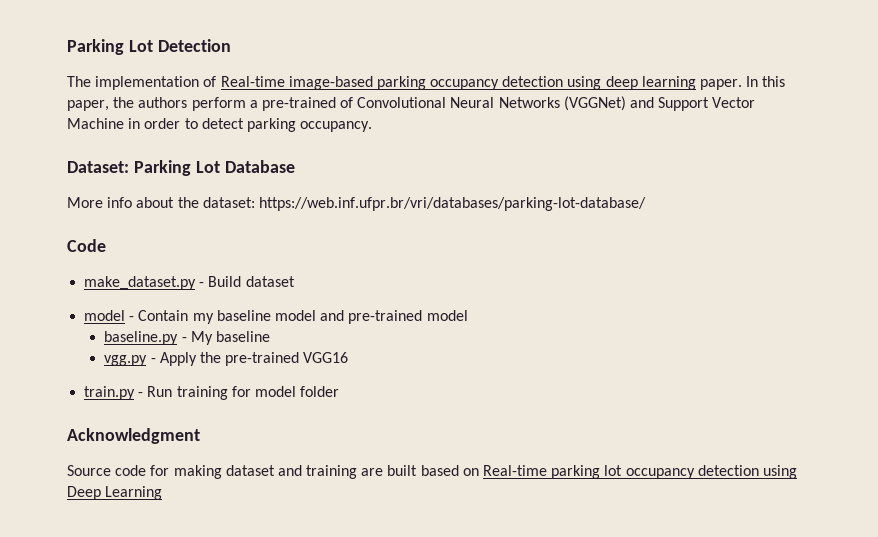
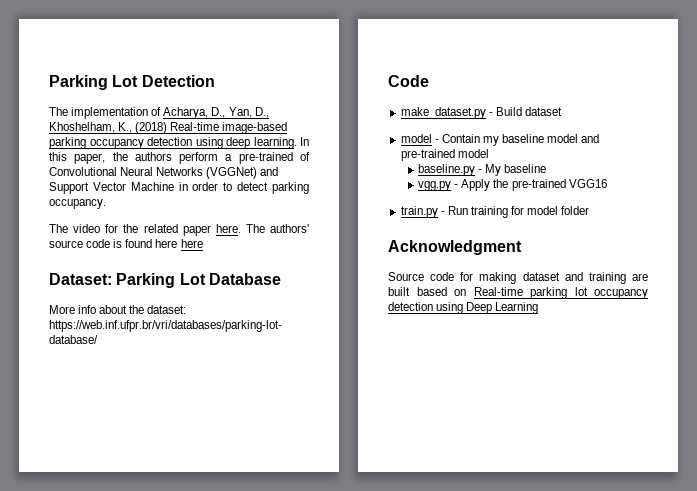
- The implementation of Real-time image-based parking occupancy detection using deep learning paper.
+ The implementation of Acharya, D., Yan, D., Khoshelham, K., (2018) Real-time image-based parking occupancy detection using deep learning.
+ The video for the related paper here. The authors' source code is found here here

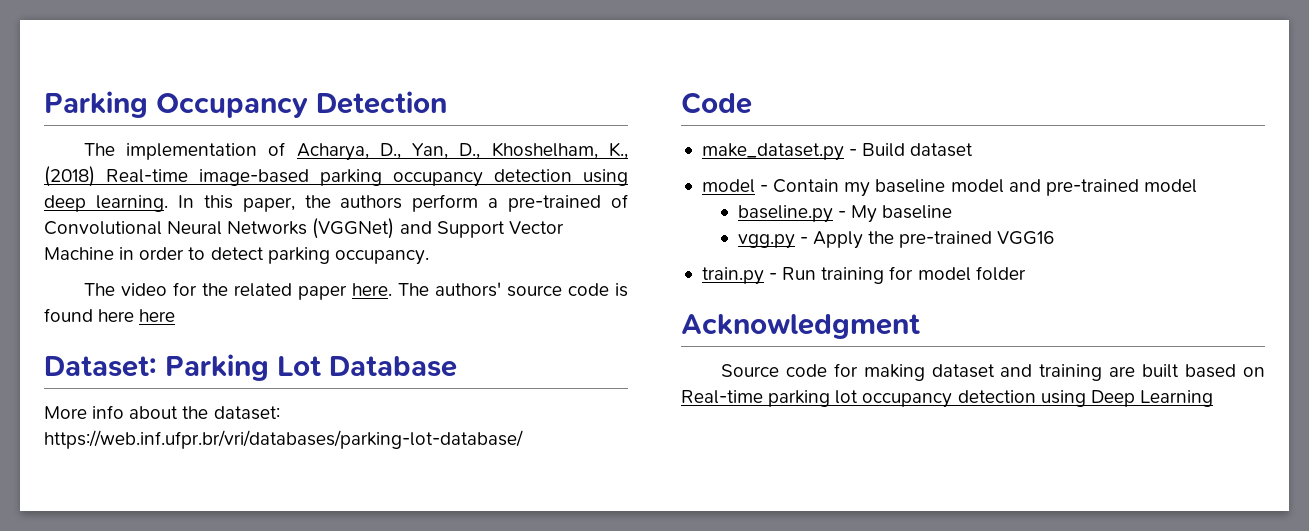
- Parking Lot Detection
+ Parking Occupancy Detection

